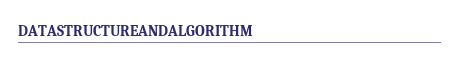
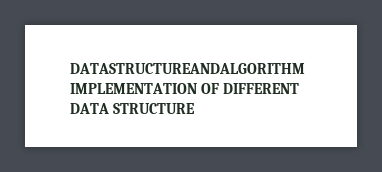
- DATASTRUCTUREANDALGORITHM
+ DATASTRUCTUREANDALGORITHM IMPLEMENTATION OF DIFFERENT DATA STRUCTURE

